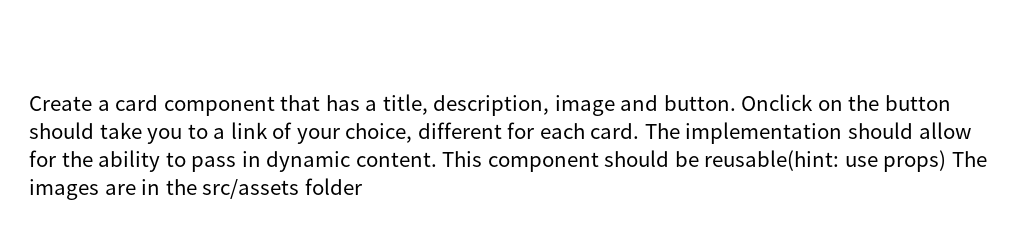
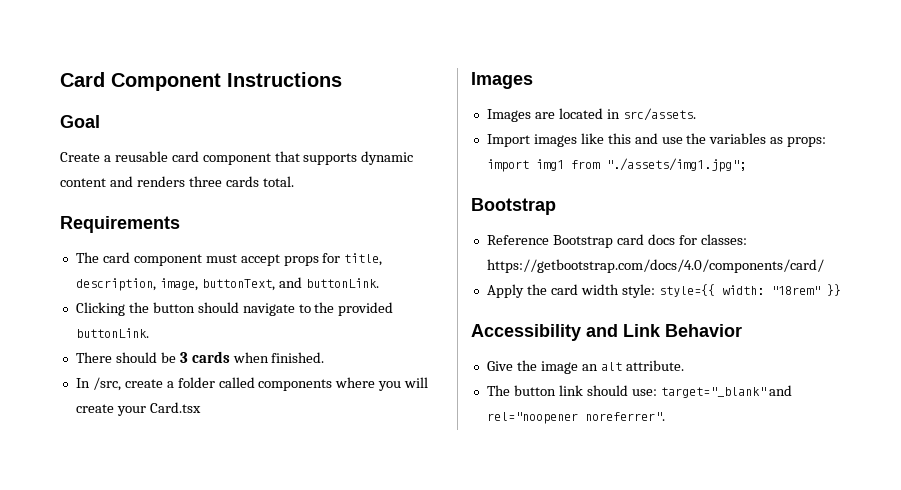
+ Card Component Instructions
+ Goal
- Create a card component that has a title, description, image and button. Onclick on the button should take you to a link of your choice, different for each card. The implementation should allow for the ability to pass in dynamic content. This component should be reusable(hint: use props) The images are in the src/assets folder
+ Create a reusable card component that supports dynamic content and renders three cards total.
+ Requirements
+ The card component must accept props for title, description, image, buttonText, and buttonLink.
+ Clicking the button should navigate to the provided buttonLink.
+ There should be 3 cards when finished.
+ In /src, create a folder called components where you will create your Card.tsx
+ Images
+ Images are located in src/assets.
+ Import images like this and use the variables as props: import img1 from "./assets/img1.jpg";
+ Bootstrap
+ Reference Bootstrap card docs for classes: https://getbootstrap.com/docs/4.0/components/card/
+ Apply the card width style: style={{ width: "18rem" }}
+ Accessibility and Link Behavior
+ Give the image an alt attribute.
+ The button link should use: target="_blank" and rel="noopener noreferrer".

